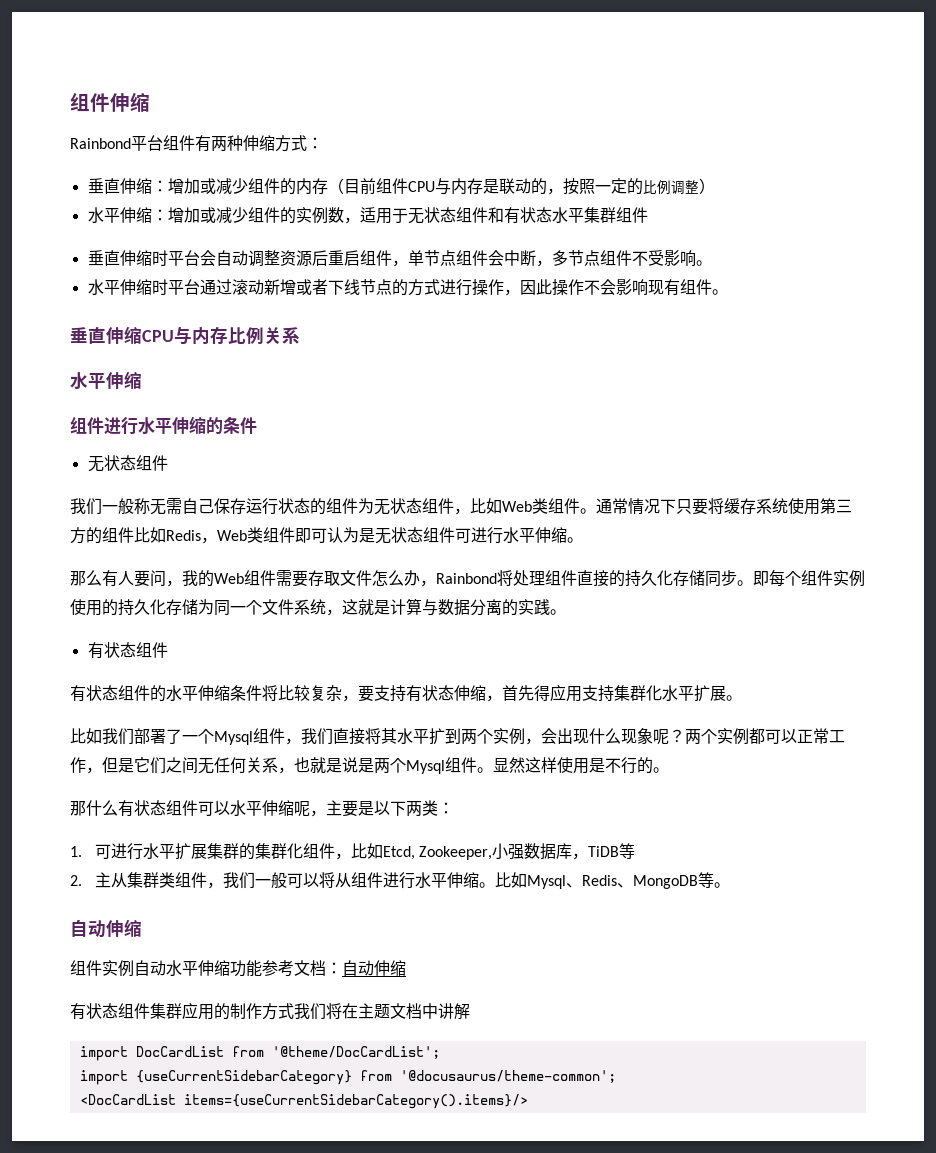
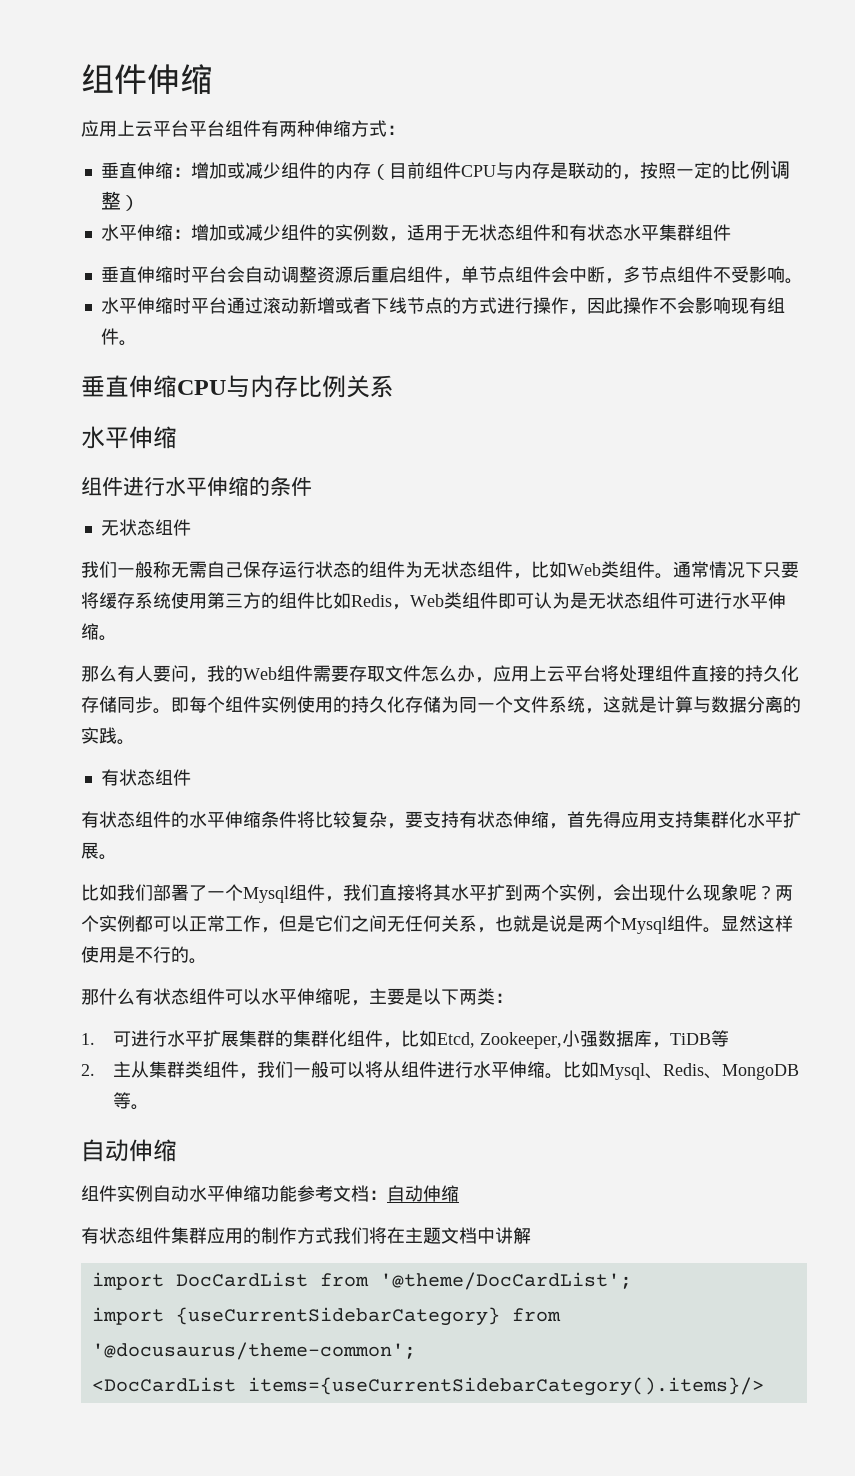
- Rainbond平台组件有两种伸缩方式：
+ 应用上云平台平台组件有两种伸缩方式：
- 那么有人要问，我的Web组件需要存取文件怎么办，Rainbond将处理组件直接的持久化存储同步。
+ 那么有人要问，我的Web组件需要存取文件怎么办，应用上云平台将处理组件直接的持久化存储同步。

